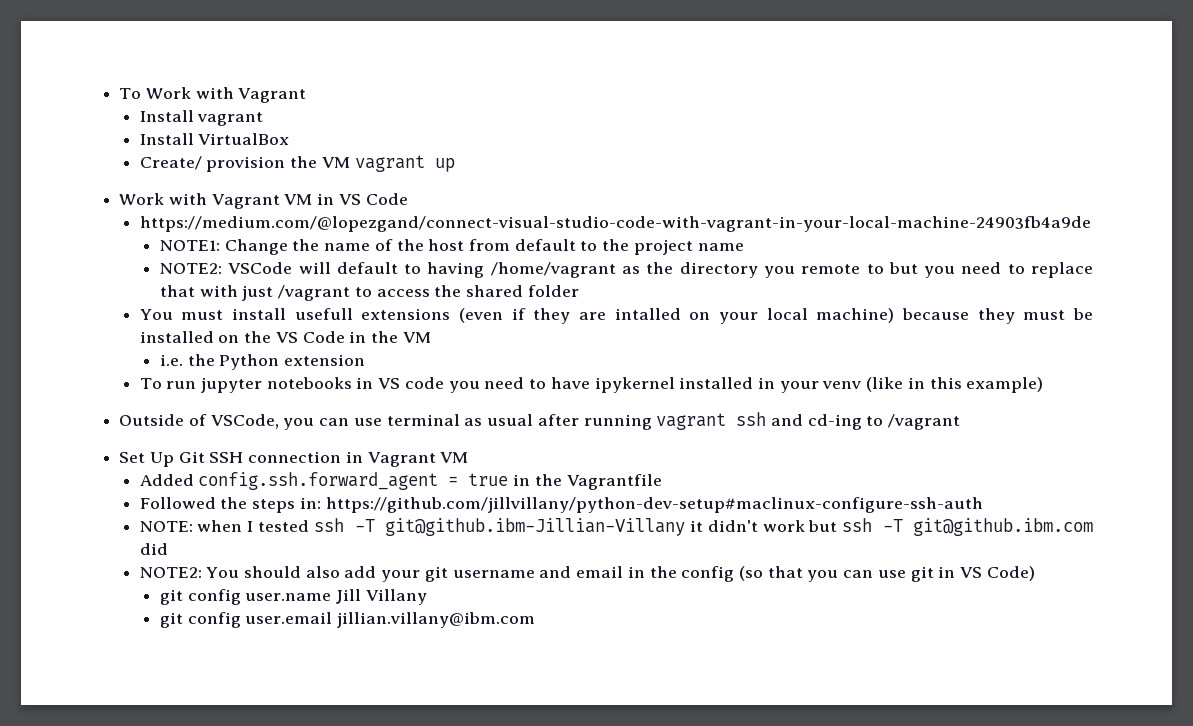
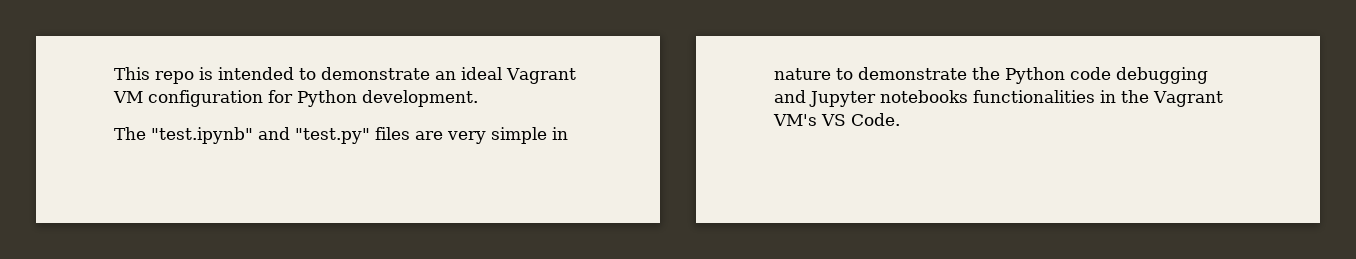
- To Work with Vagrant
- Install vagrant
- Install VirtualBox
- Create/ provision the VM vagrant up
- Work with Vagrant VM in VS Code
- https://medium.com/@lopezgand/connect-visual-studio-code-with-vagrant-in-your-local-machine-24903fb4a9de
- NOTE1: Change the name of the host from default to the project name
- NOTE2: VSCode will default to having /home/vagrant as the directory you remote to but you need to replace that with just /vagrant to access the shared folder
- You must install usefull extensions (even if they are intalled on your local machine) because they must be installed on the VS Code in the VM
- i.e. the Python extension
- To run jupyter notebooks in VS code you need to have ipykernel installed in your venv (like in this example)
- Outside of VSCode, you can use terminal as usual after running vagrant ssh and cd-ing to /vagrant
- Set Up Git SSH connection in Vagrant VM
- Added config.ssh.forward_agent = true in the Vagrantfile
- Followed the steps in: https://github.com/jillvillany/python-dev-setup#maclinux-configure-ssh-auth
- NOTE: when I tested ssh -T git@github.ibm-Jillian-Villany it didn't work but ssh -T git@github.ibm.com did
- NOTE2: You should also add your git username and email in the config (so that you can use git in VS Code)
- git config user.name Jill Villany
- git config user.email jillian.villany@ibm.com
+ This repo is intended to demonstrate an ideal Vagrant VM configuration for Python development.
+ The "test.ipynb" and "test.py" files are very simple in nature to demonstrate the Python code debugging and Jupyter notebooks functionalities in the Vagrant VM's VS Code.

